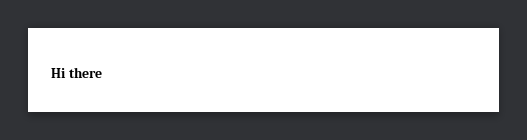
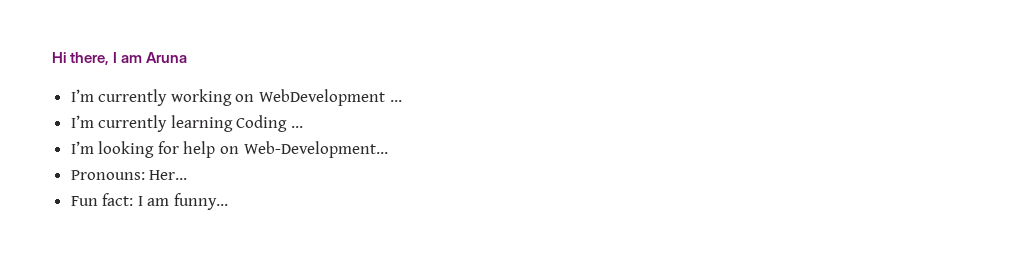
- Hi there
+ Hi there, I am Aruna
+ I’m currently working on WebDevelopment ...
+ I’m currently learning Coding ...
+ I’m looking for help on Web-Development...
+ Pronouns: Her...
+ Fun fact: I am funny...

